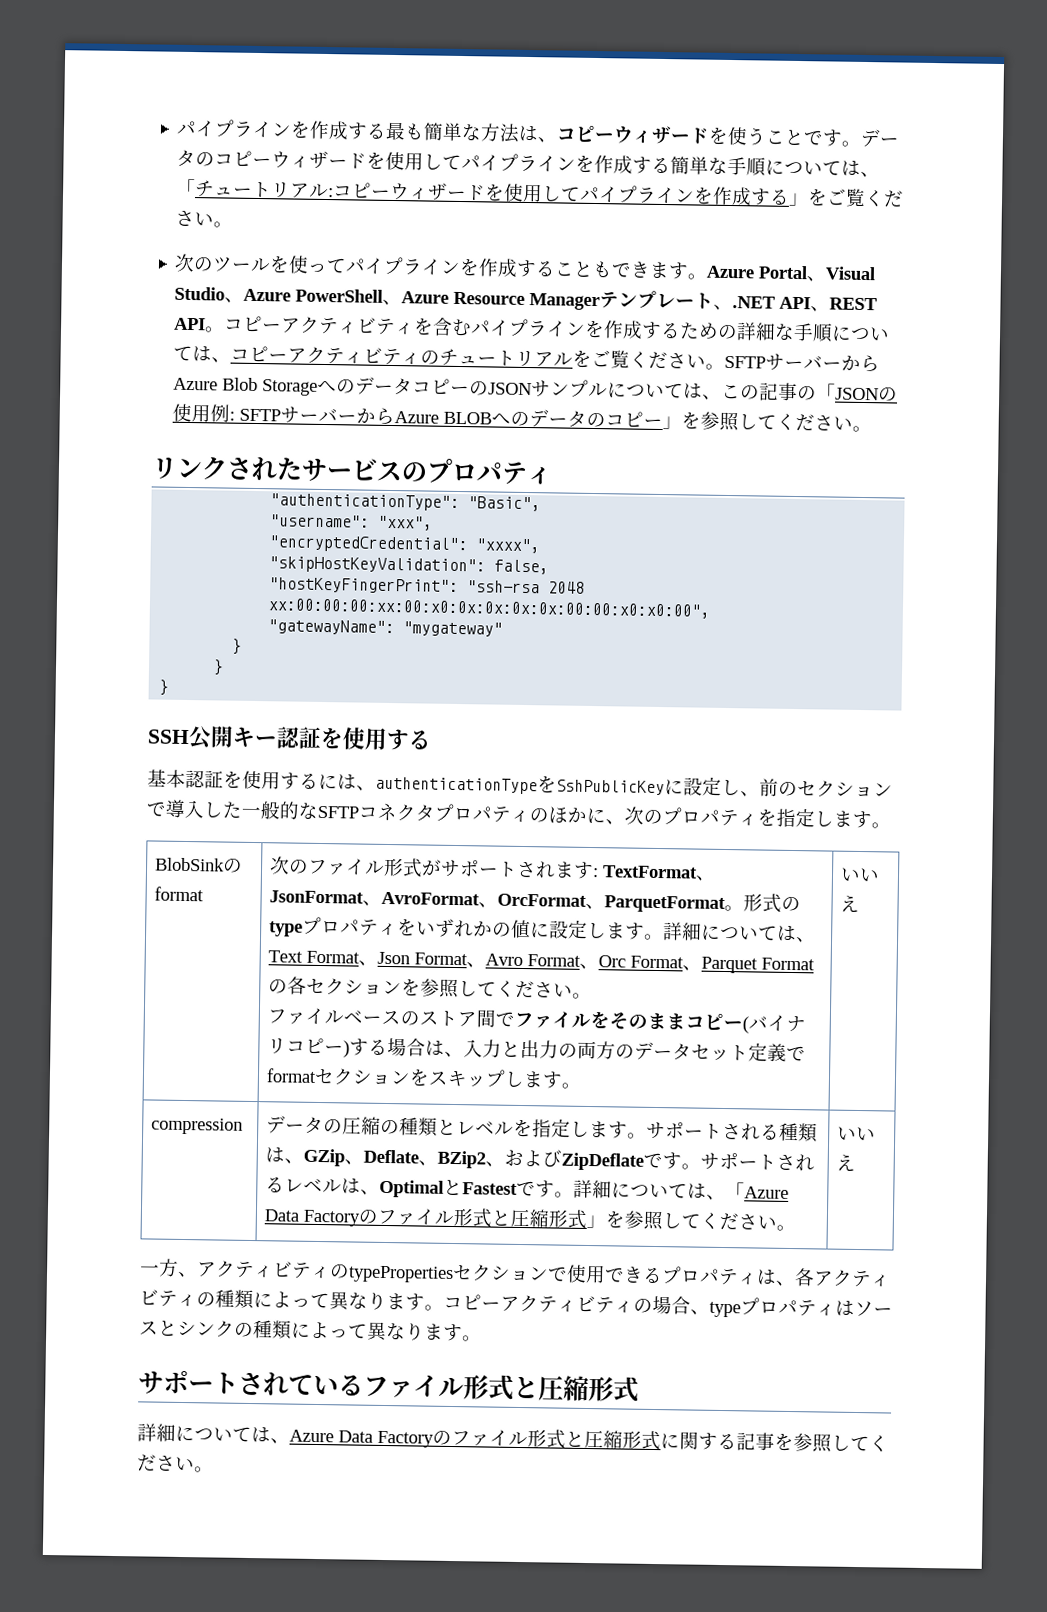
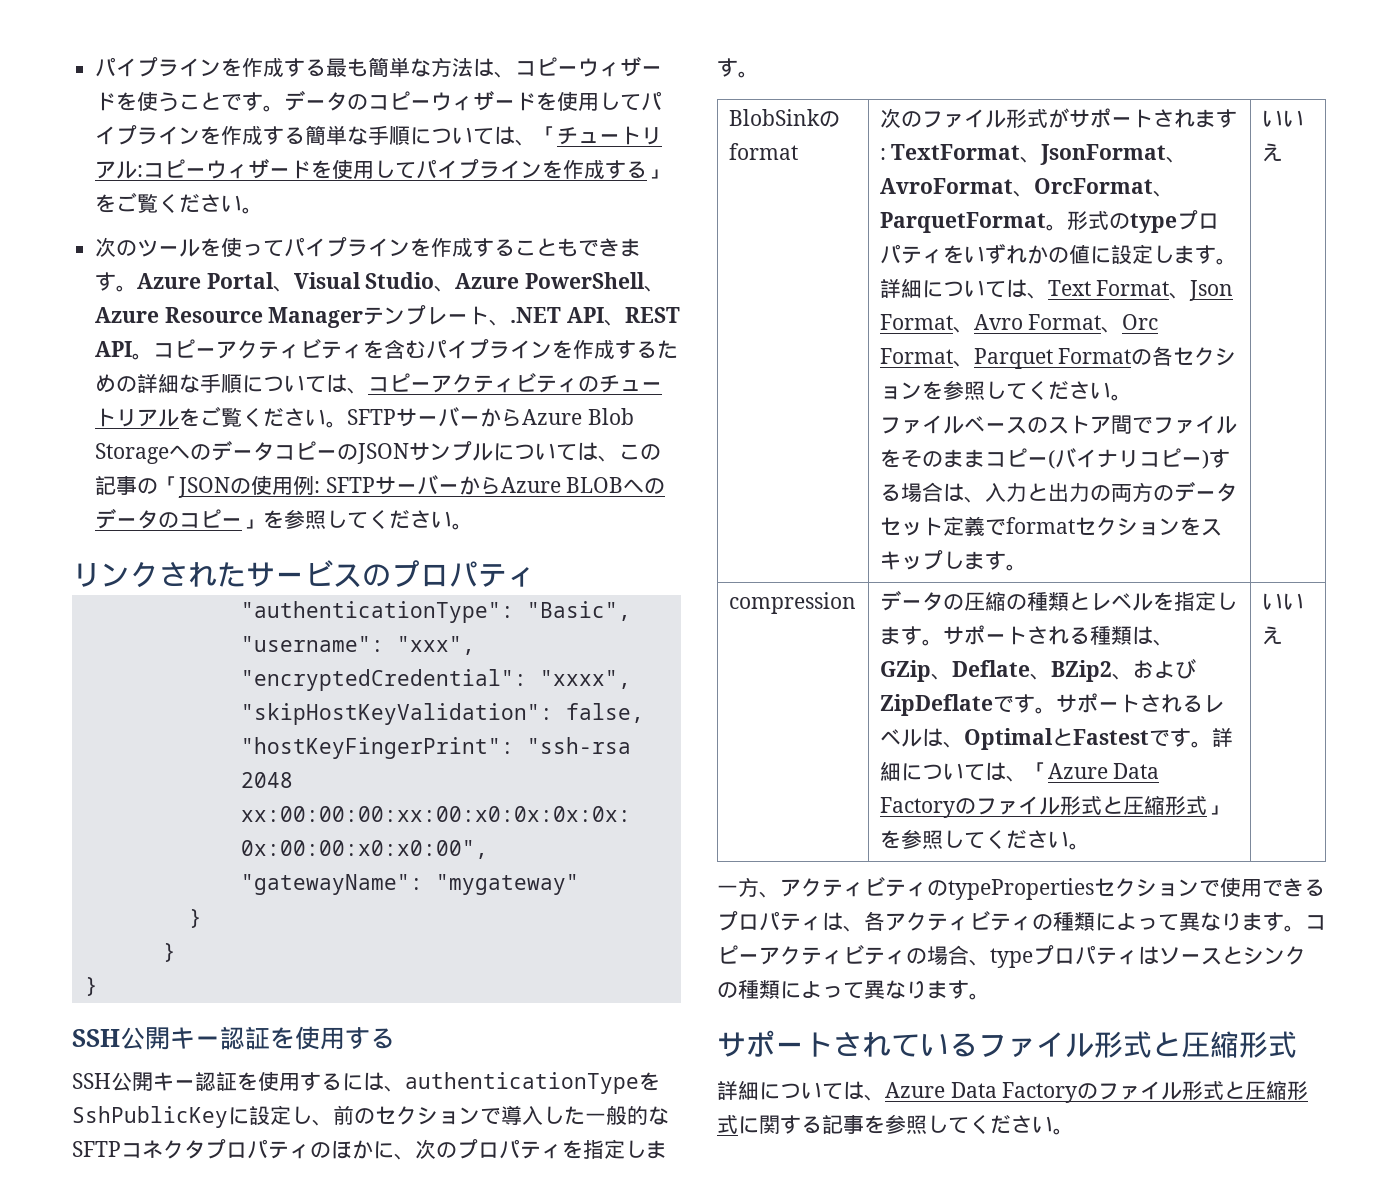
- 基本認証を使用するには、authenticationTypeをSshPublicKeyに設定し、前のセクションで導入した一般的なSFTPコネクタプロパティのほかに、次のプロパティを指定します。
+ SSH公開キー認証を使用するには、authenticationTypeをSshPublicKeyに設定し、前のセクションで導入した一般的なSFTPコネクタプロパティのほかに、次のプロパティを指定します。

